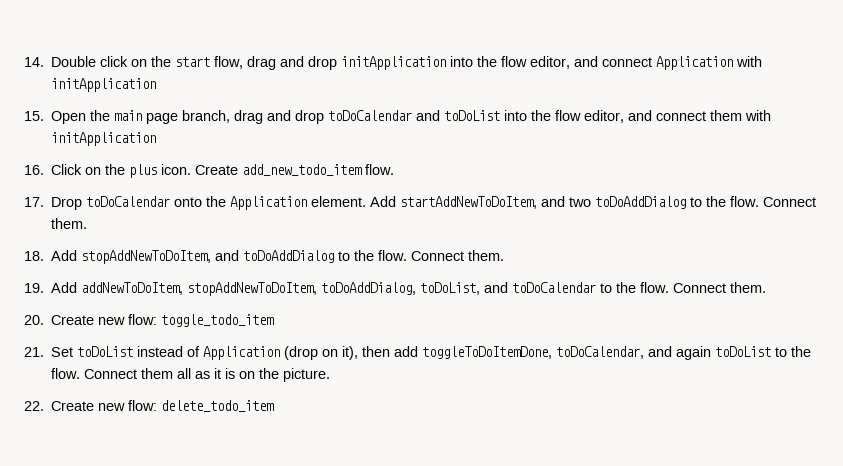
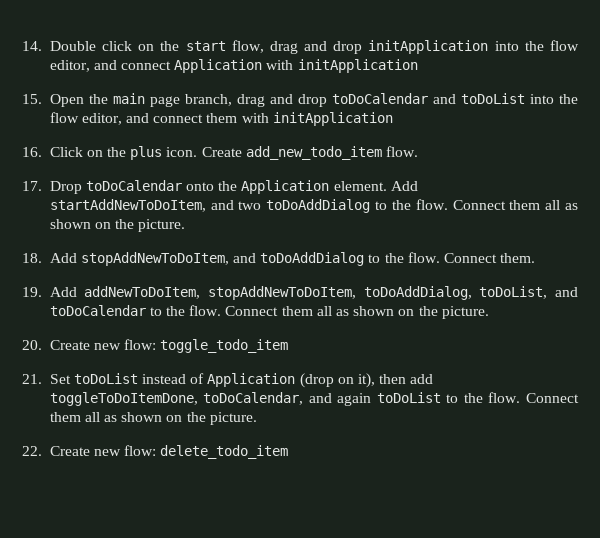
- Add startAddNewToDoItem, and two toDoAddDialog to the flow. Connect them.
+ Add startAddNewToDoItem, and two toDoAddDialog to the flow. Connect them all as shown on the picture.
- 19. Add addNewToDoItem, stopAddNewToDoItem, toDoAddDialog, toDoList, and toDoCalendar to the flow. Connect them.
+ 19. Add addNewToDoItem, stopAddNewToDoItem, toDoAddDialog, toDoList, and toDoCalendar to the flow. Connect them all as shown on the picture.
- 21. Set toDoList instead of Application (drop on it), then add toggleToDoItemDone, toDoCalendar, and again toDoList to the flow. Connect them all as it is on the picture.
+ 21. Set toDoList instead of Application (drop on it), then add toggleToDoItemDone, toDoCalendar, and again toDoList to the flow. Connect them all as shown on the picture.

